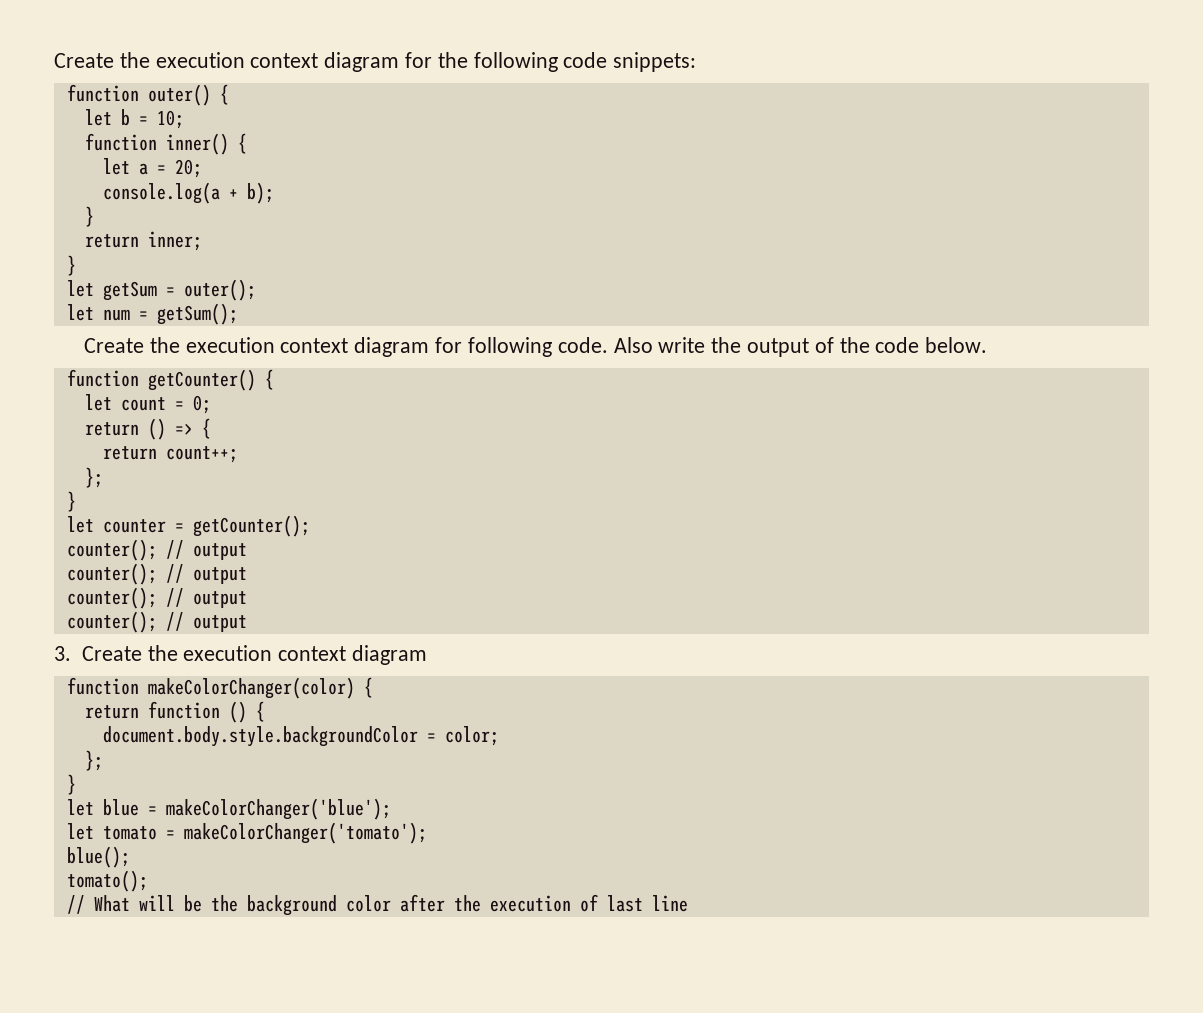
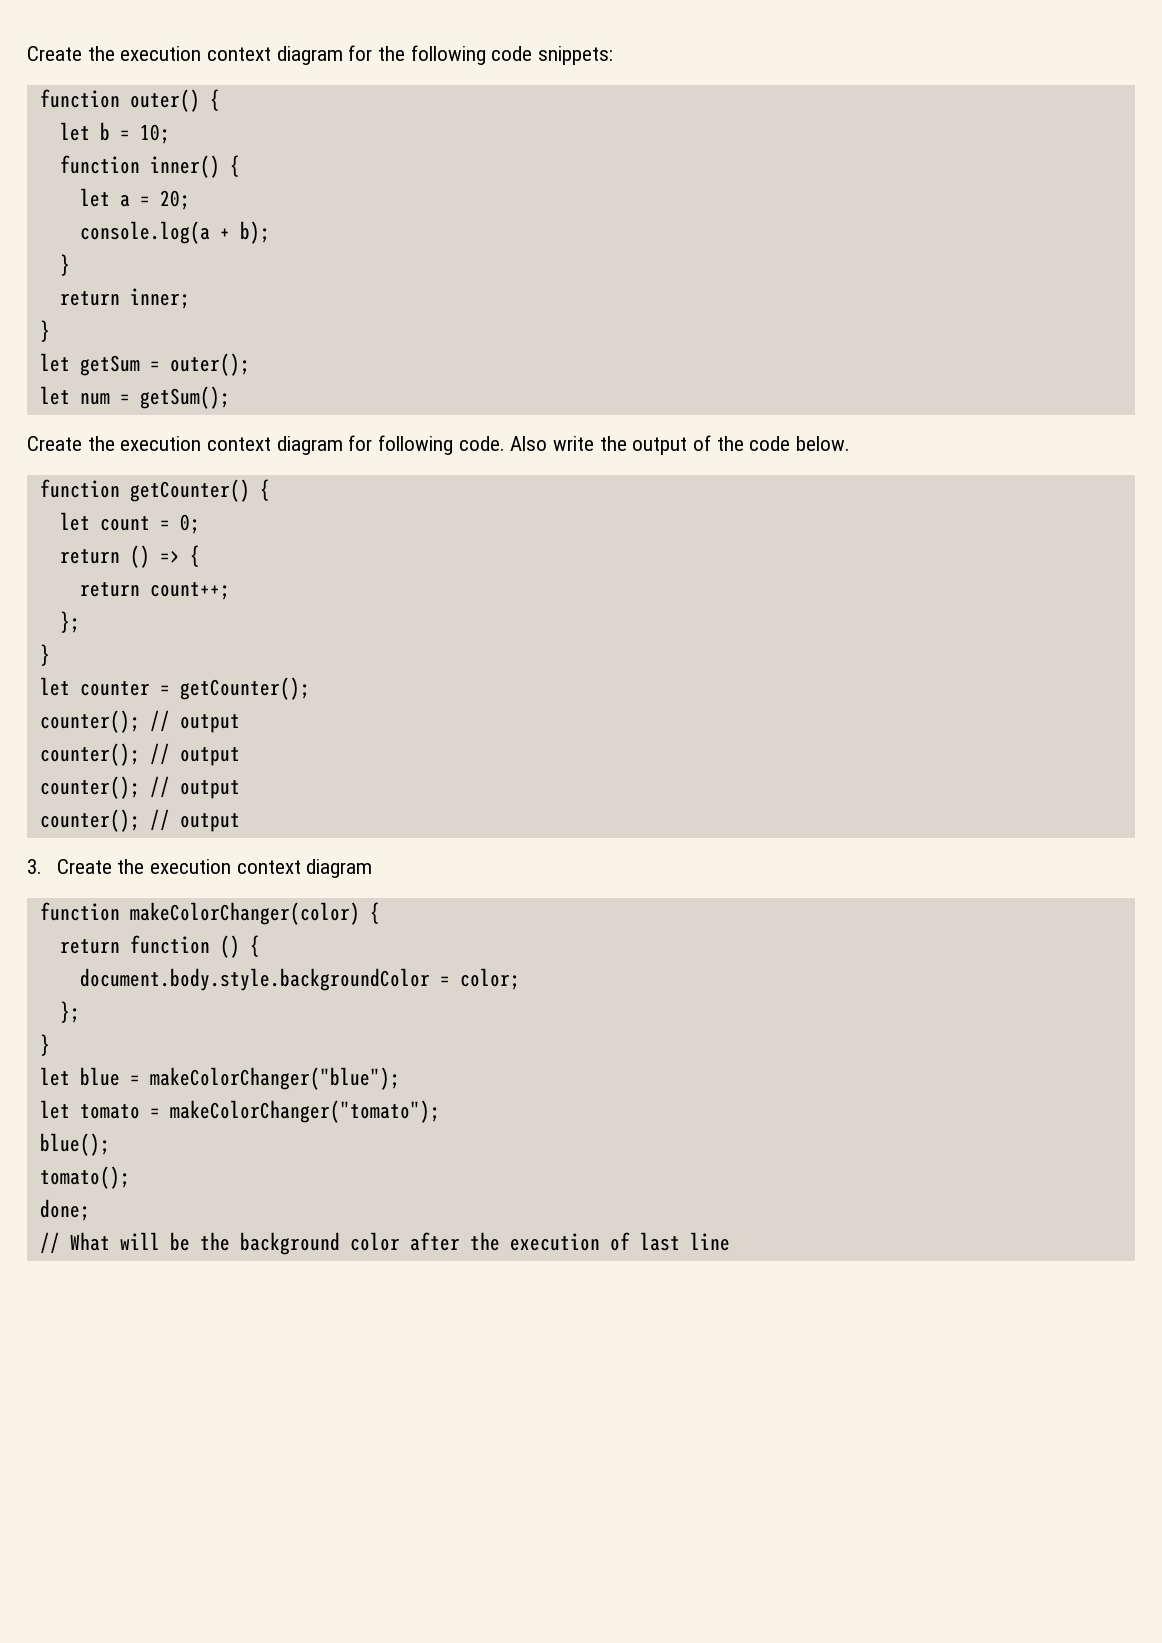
- let blue = makeColorChanger('blue');
+ let blue = makeColorChanger("blue");
- let tomato = makeColorChanger('tomato');
+ let tomato = makeColorChanger("tomato");
+ done;

